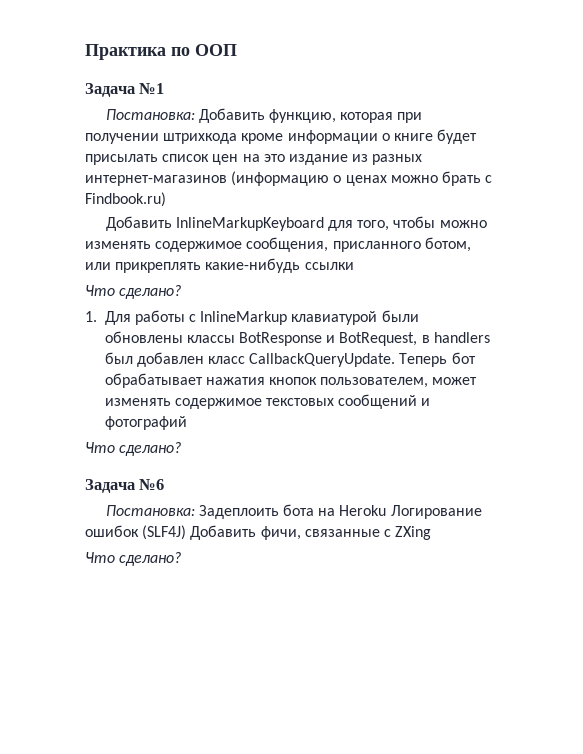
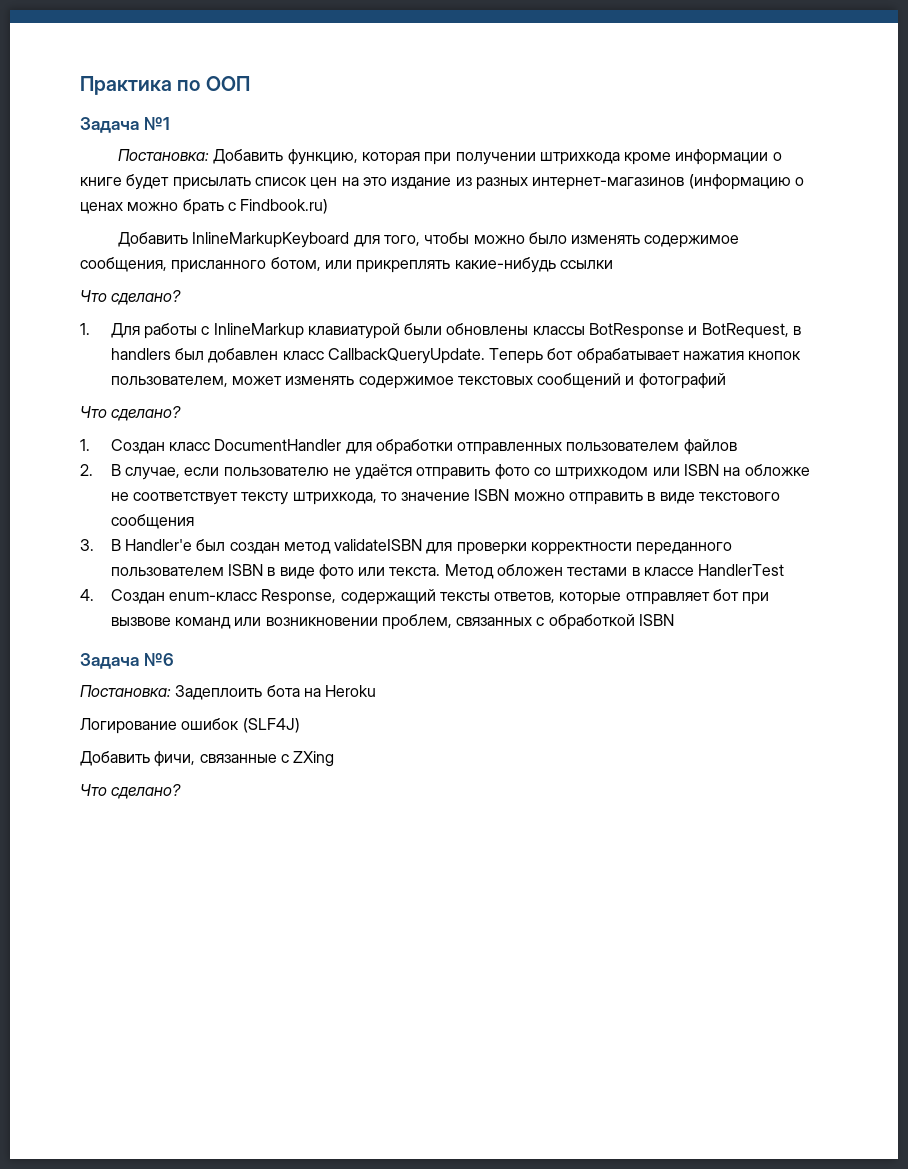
- Добавить InlineMarkupKeyboard для того, чтобы можно изменять содержимое сообщения, присланного ботом, или прикреплять какие-нибудь ссылки
+ Добавить InlineMarkupKeyboard для того, чтобы можно было изменять содержимое сообщения, присланного ботом, или прикреплять какие-нибудь ссылки
+ 1. Создан класс DocumentHandler для обработки отправленных пользователем файлов
+ 2. В случае, если пользователю не удаётся отправить фото со штрихкодом или ISBN на обложке не соответствует тексту штрихкода, то значение ISBN можно отправить в виде текстового сообщения
+ 3. В Handler'е был создан метод validateISBN для проверки корректности переданного пользователем ISBN в виде фото или текста. Метод обложен тестами в классе HandlerTest
+ 4. Создан enum-класс Response, содержащий тексты ответов, которые отправляет бот при вызвове команд или возникновении проблем, связанных с обработкой ISBN
- Постановка: Задеплоить бота на Heroku Логирование ошибок (SLF4J) Добавить фичи, связанные с ZXing
+ Постановка: Задеплоить бота на Heroku
+ Логирование ошибок (SLF4J)
+ Добавить фичи, связанные с ZXing

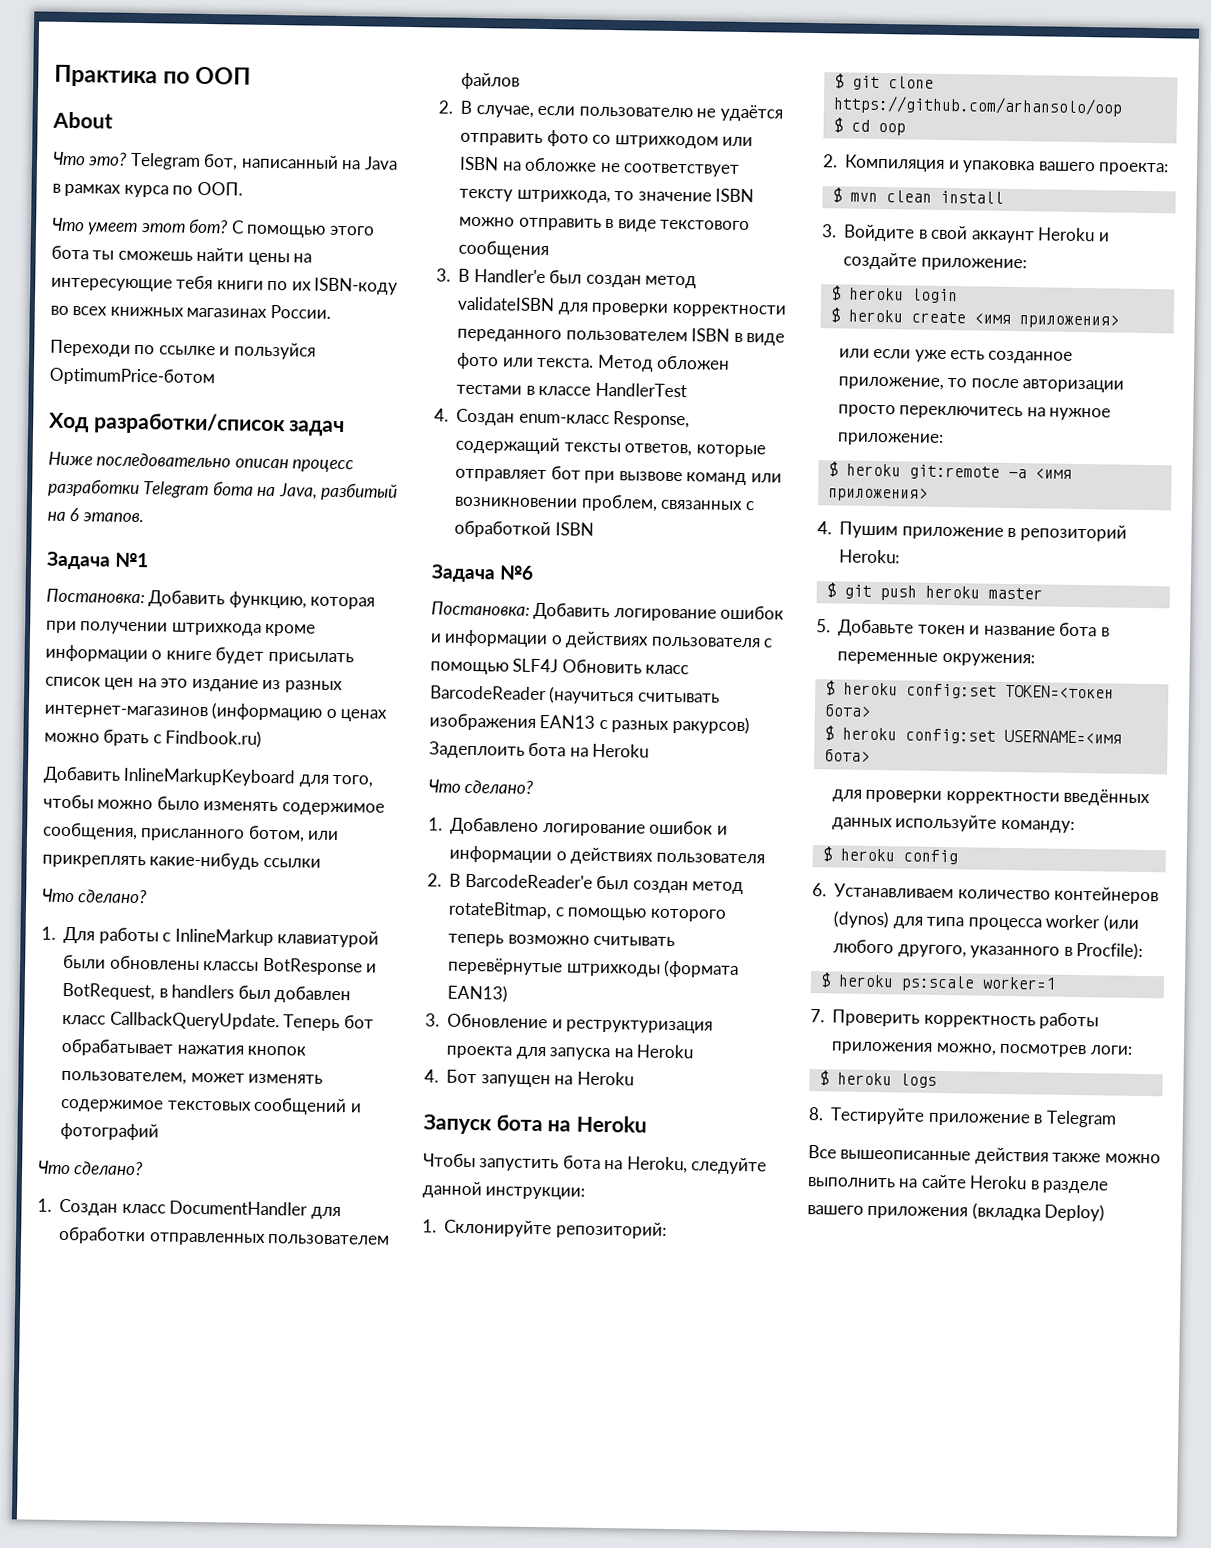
+ About
+ Что это? Telegram бот, написанный на Java в рамках курса по ООП.
+ Что умеет этот бот? С помощью этого бота ты сможешь найти цены на интересующие тебя книги по их ISBN-коду во всех книжных магазинах России.
+ Переходи по ссылке и пользуйся OptimumPrice-ботом
+ Ход разработки/список задач
+ Ниже последовательно описан процесс разработки Telegram бота на Java, разбитый на 6 этапов.
- Постановка: Задеплоить бота на Heroku
- Логирование ошибок (SLF4J)
- Добавить фичи, связанные с ZXing
+ Постановка: Добавить логирование ошибок и информации о действиях пользователя с помощью SLF4J Обновить класс BarcodeReader (научиться считывать изображения EAN13 с разных ракурсов) Задеплоить бота на Heroku
  Что сделано?
+ 1. Добавлено логирование ошибок и информации о действиях пользователя
+ 2. В BarcodeReader'е был создан метод rotateBitmap, с помощью которого теперь возможно считывать перевёрнутые штрихкоды (формата EAN13)
+ 3. Обновление и реструктуризация проекта для запуска на Heroku
+ 4. Бот запущен на Heroku
+ Запуск бота на Heroku
+ Чтобы запустить бота на Heroku, следуйте данной инструкции:
+ 1. Склонируйте репозиторий:
+ $ git clone https://github.com/arhansolo/oop
+ $ cd oop
+ 2. Компиляция и упаковка вашего проекта:
+ $ mvn clean install
+ 3. Войдите в свой аккаунт Heroku и создайте приложение:
+ $ heroku login
+ $ heroku create <имя приложения>
+ или если уже есть созданное приложение, то после авторизации просто переключитесь на нужное приложение:
+ $ heroku git:remote -a <имя приложения>
+ 4. Пушим приложение в репозиторий Heroku:
+ $ git push heroku master
+ 5. Добавьте токен и название бота в переменные окружения:
+ $ heroku config:set TOKEN=<токен бота>
+ $ heroku config:set USERNAME=<имя бота>
+ для проверки корректности введённых данных используйте команду:
+ $ heroku config
+ 6. Устанавливаем количество контейнеров (dynos) для типа процесса worker (или любого другого, указанного в Procfile):
+ $ heroku ps:scale worker=1
+ 7. Проверить корректность работы приложения можно, посмотрев логи:
+ $ heroku logs
+ 8. Тестируйте приложение в Telegram
+ Все вышеописанные действия также можно выполнить на сайте Heroku в разделе вашего приложения (вкладка Deploy)

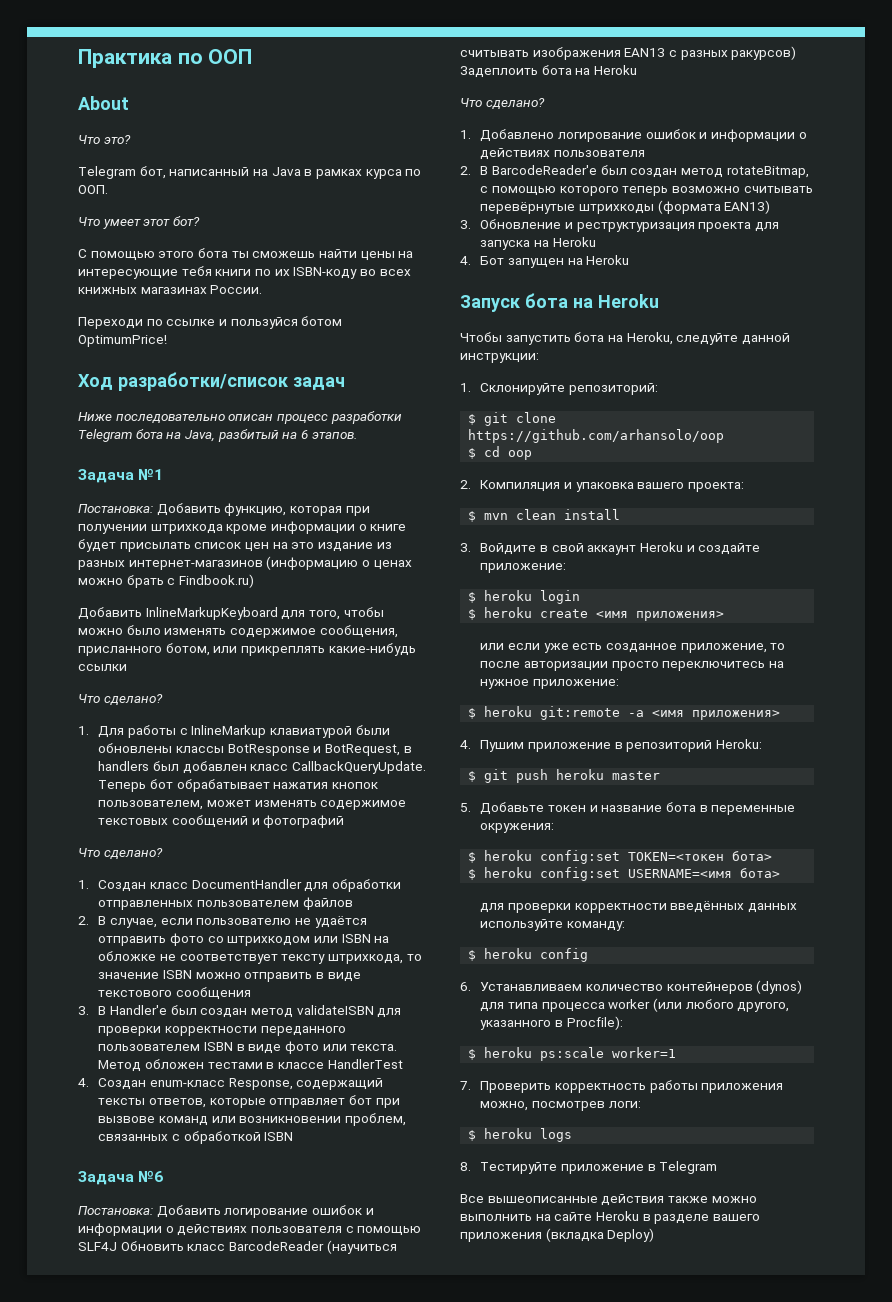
- Что это? Telegram бот, написанный на Java в рамках курса по ООП.
+ Что это?
+ Telegram бот, написанный на Java в рамках курса по ООП.
- Что умеет этот бот? С помощью этого бота ты сможешь найти цены на интересующие тебя книги по их ISBN-коду во всех книжных магазинах России.
+ Что умеет этот бот?
+ С помощью этого бота ты сможешь найти цены на интересующие тебя книги по их ISBN-коду во всех книжных магазинах России.
- Переходи по ссылке и пользуйся OptimumPrice-ботом
+ Переходи по ссылке и пользуйся ботом OptimumPrice!

